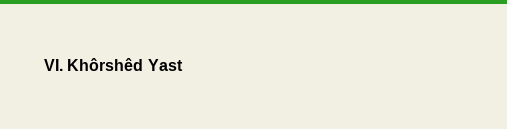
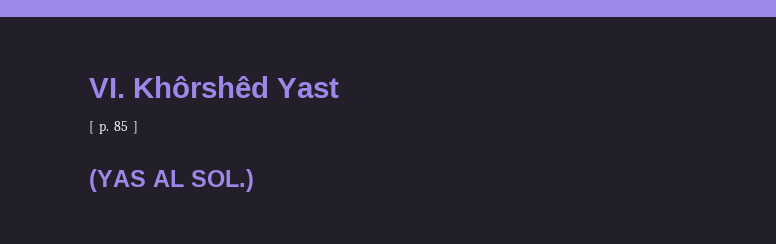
+ [ p. 85 ]
+ (YAS AL SOL.)

